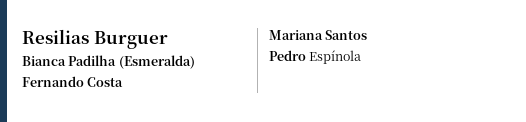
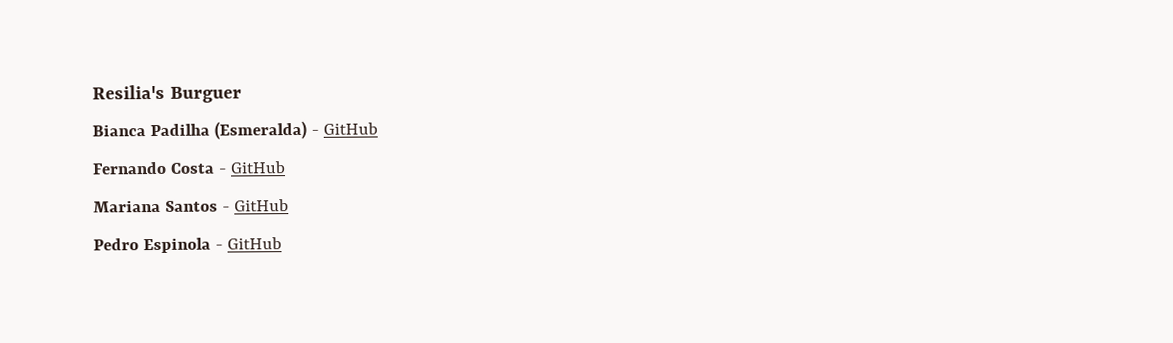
- Resilias Burguer
+ Resilia's Burguer
- Bianca Padilha (Esmeralda)
+ Bianca Padilha (Esmeralda) - GitHub
- Fernando Costa
+ Fernando Costa - GitHub
- Mariana Santos
+ Mariana Santos - GitHub
- Pedro Espínola
+ Pedro Espinola - GitHub

